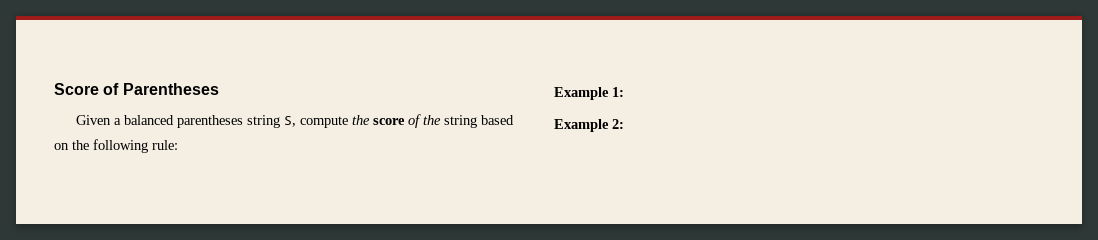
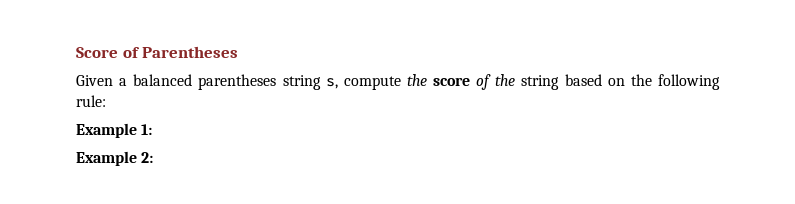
- Given a balanced parentheses string S, compute the score of the string based on the following rule:
+ Given a balanced parentheses string s, compute the score of the string based on the following rule:

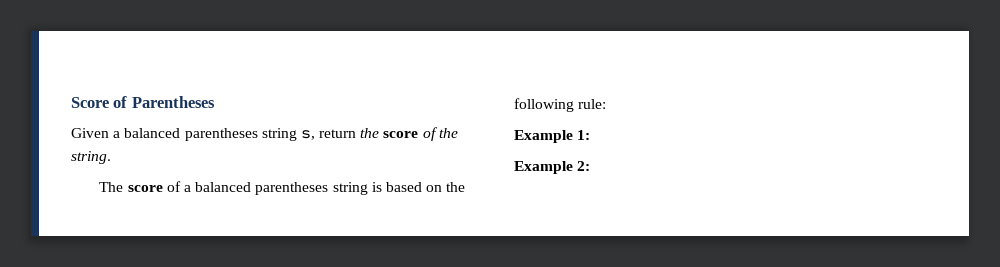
- Given a balanced parentheses string s, compute the score of the string based on the following rule:
+ Given a balanced parentheses string s, return the score of the string.
+ The score of a balanced parentheses string is based on the following rule:

